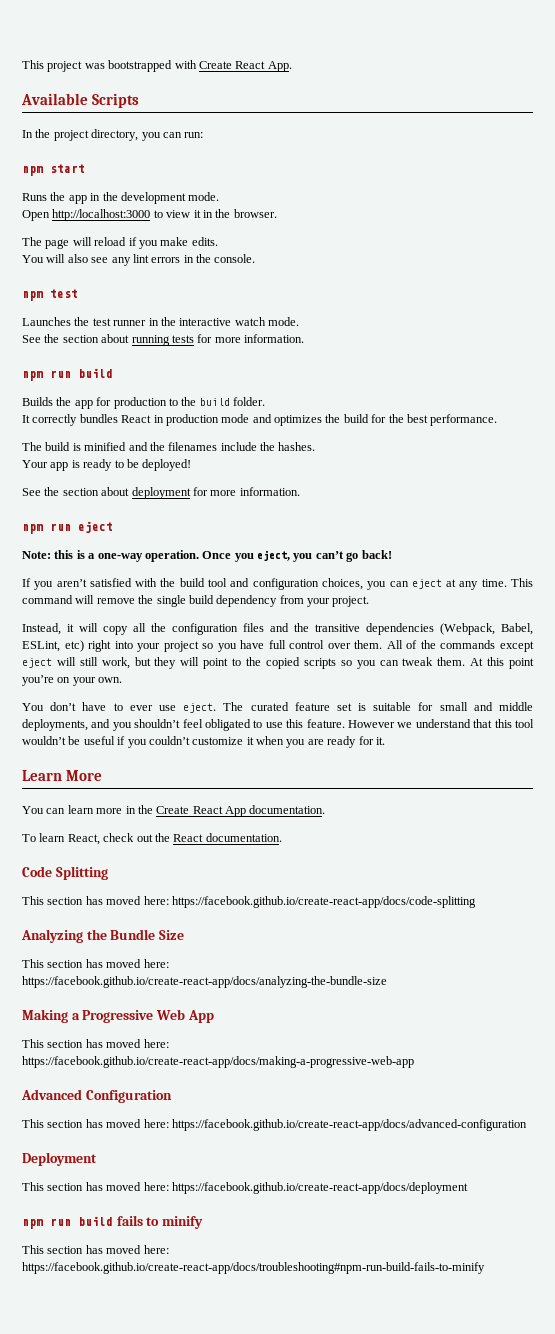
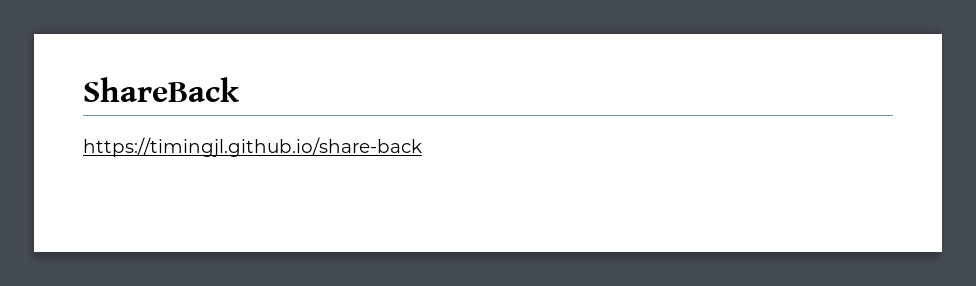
- This project was bootstrapped with Create React App.
- Available Scripts
- In the project directory, you can run:
- npm start
- Runs the app in the development mode.
- Open http://localhost:3000 to view it in the browser.
- The page will reload if you make edits.
- You will also see any lint errors in the console.
- npm test
- Launches the test runner in the interactive watch mode.
- See the section about running tests for more information.
- npm run build
- Builds the app for production to the build folder.
- It correctly bundles React in production mode and optimizes the build for the best performance.
- The build is minified and the filenames include the hashes.
- Your app is ready to be deployed!
- See the section about deployment for more information.
- npm run eject
- Note: this is a one-way operation. Once you eject, you can’t go back!
- If you aren’t satisfied with the build tool and configuration choices, you can eject at any time. This command will remove the single build dependency from your project.
- Instead, it will copy all the configuration files and the transitive dependencies (Webpack, Babel, ESLint, etc) right into your project so you have full control over them. All of the commands except eject will still work, but they will point to the copied scripts so you can tweak them. At this point you’re on your own.
- You don’t have to ever use eject. The curated feature set is suitable for small and middle deployments, and you shouldn’t feel obligated to use this feature. However we understand that this tool wouldn’t be useful if you couldn’t customize it when you are ready for it.
- Learn More
- You can learn more in the Create React App documentation.
- To learn React, check out the React documentation.
- Code Splitting
- This section has moved here: https://facebook.github.io/create-react-app/docs/code-splitting
- Analyzing the Bundle Size
- This section has moved here: https://facebook.github.io/create-react-app/docs/analyzing-the-bundle-size
- Making a Progressive Web App
- This section has moved here: https://facebook.github.io/create-react-app/docs/making-a-progressive-web-app
- Advanced Configuration
- This section has moved here: https://facebook.github.io/create-react-app/docs/advanced-configuration
- Deployment
- This section has moved here: https://facebook.github.io/create-react-app/docs/deployment
- npm run build fails to minify
- This section has moved here: https://facebook.github.io/create-react-app/docs/troubleshooting#npm-run-build-fails-to-minify
+ ShareBack
+ https://timingjl.github.io/share-back

